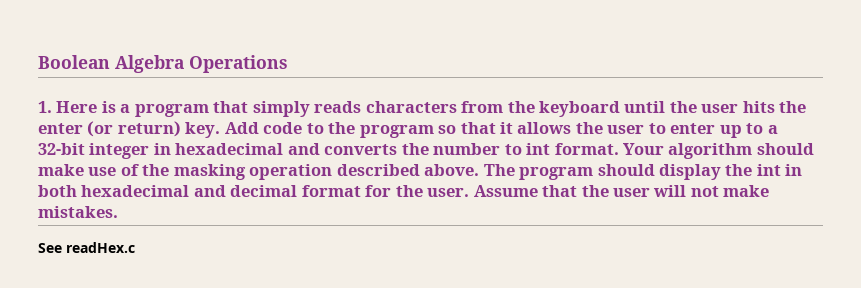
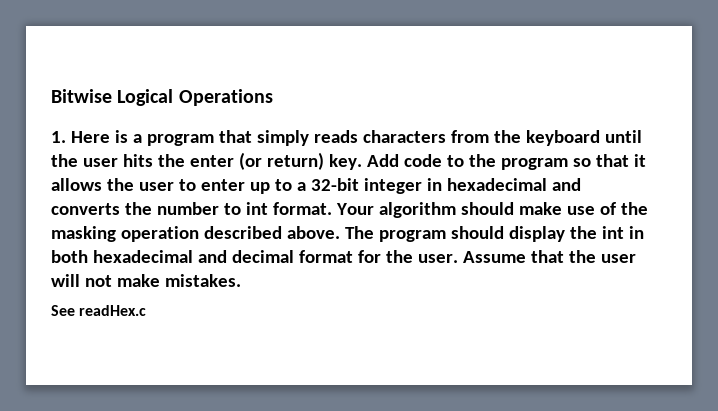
- Boolean Algebra Operations
+ Bitwise Logical Operations

